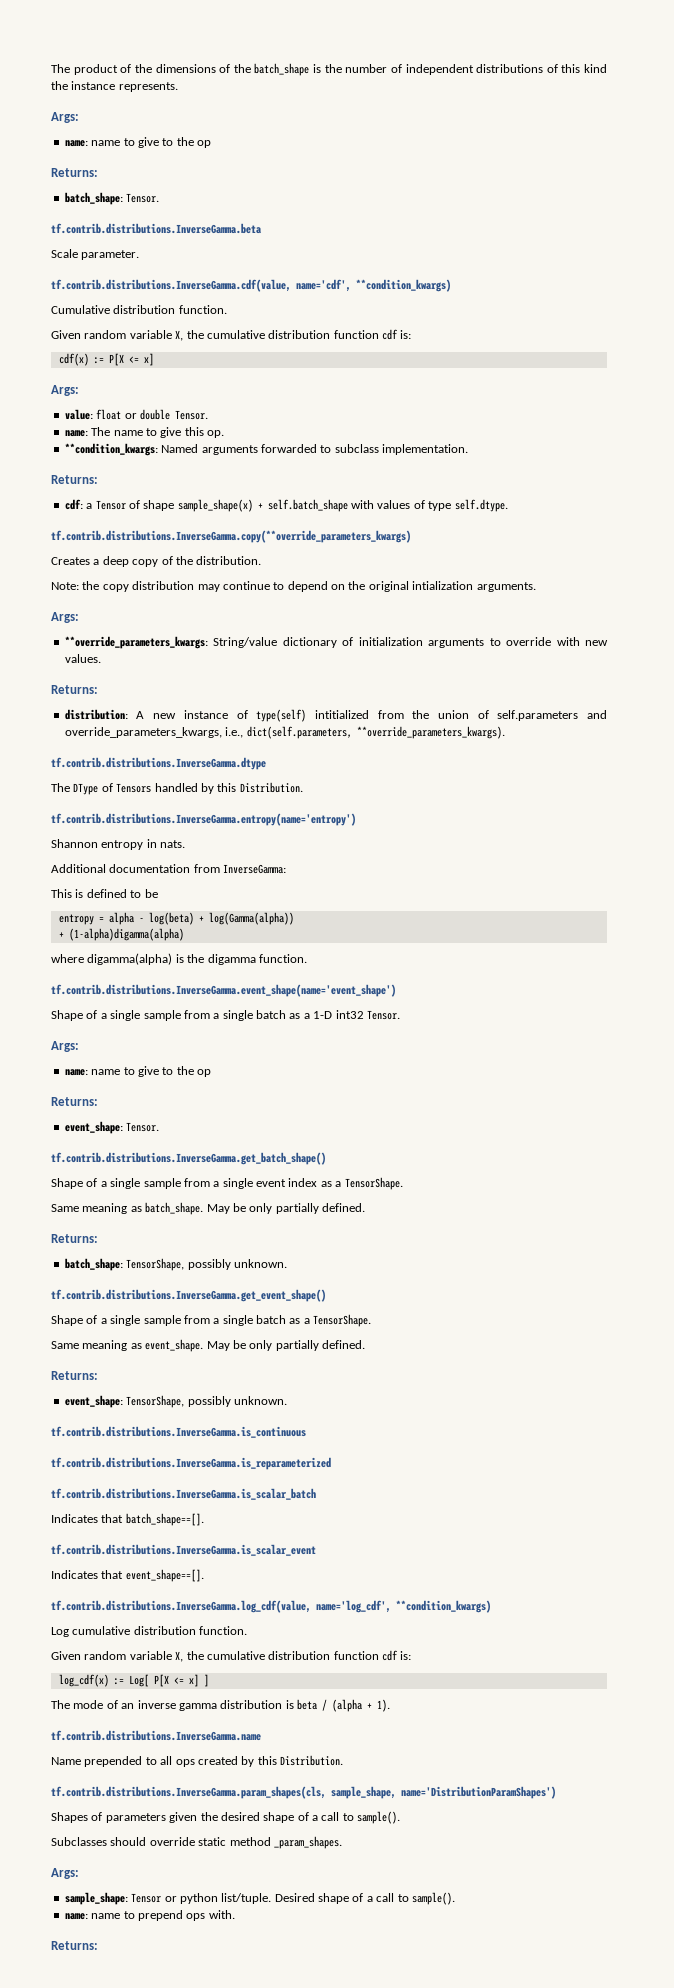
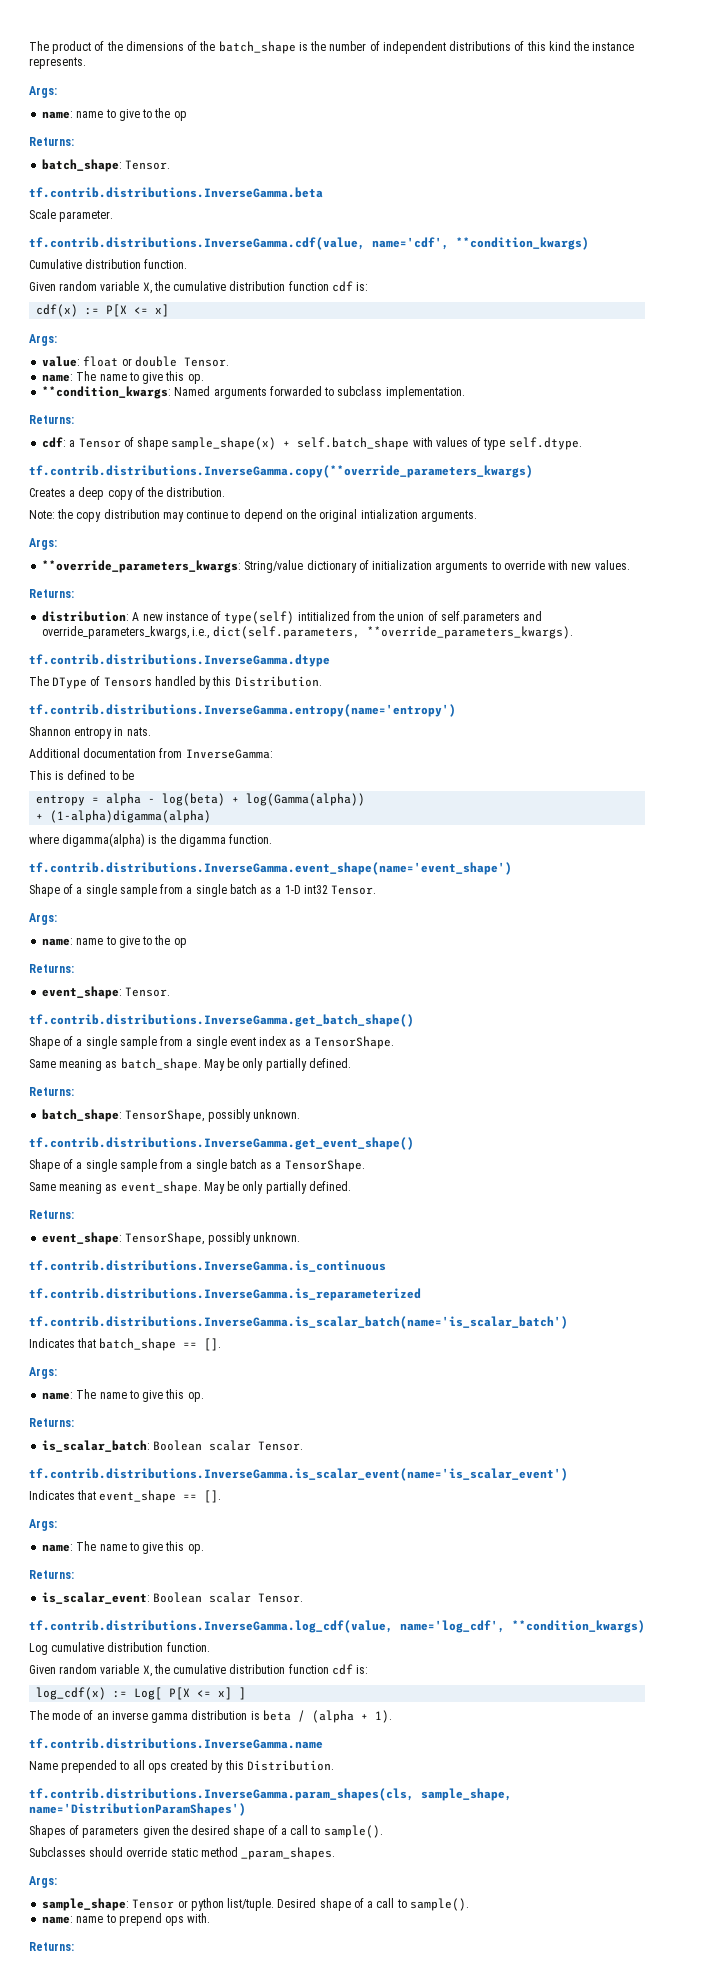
- tf.contrib.distributions.InverseGamma.is_scalar_batch
- Indicates that batch_shape==[].
- tf.contrib.distributions.InverseGamma.is_scalar_event
- Indicates that event_shape==[].
+ tf.contrib.distributions.InverseGamma.is_scalar_batch(name='is_scalar_batch')
+ Indicates that batch_shape == [].
+ Args:
+ name: The name to give this op.
+ Returns:
+ is_scalar_batch: Boolean scalar Tensor.
+ tf.contrib.distributions.InverseGamma.is_scalar_event(name='is_scalar_event')
+ Indicates that event_shape == [].
+ Args:
+ name: The name to give this op.
+ Returns:
+ is_scalar_event: Boolean scalar Tensor.

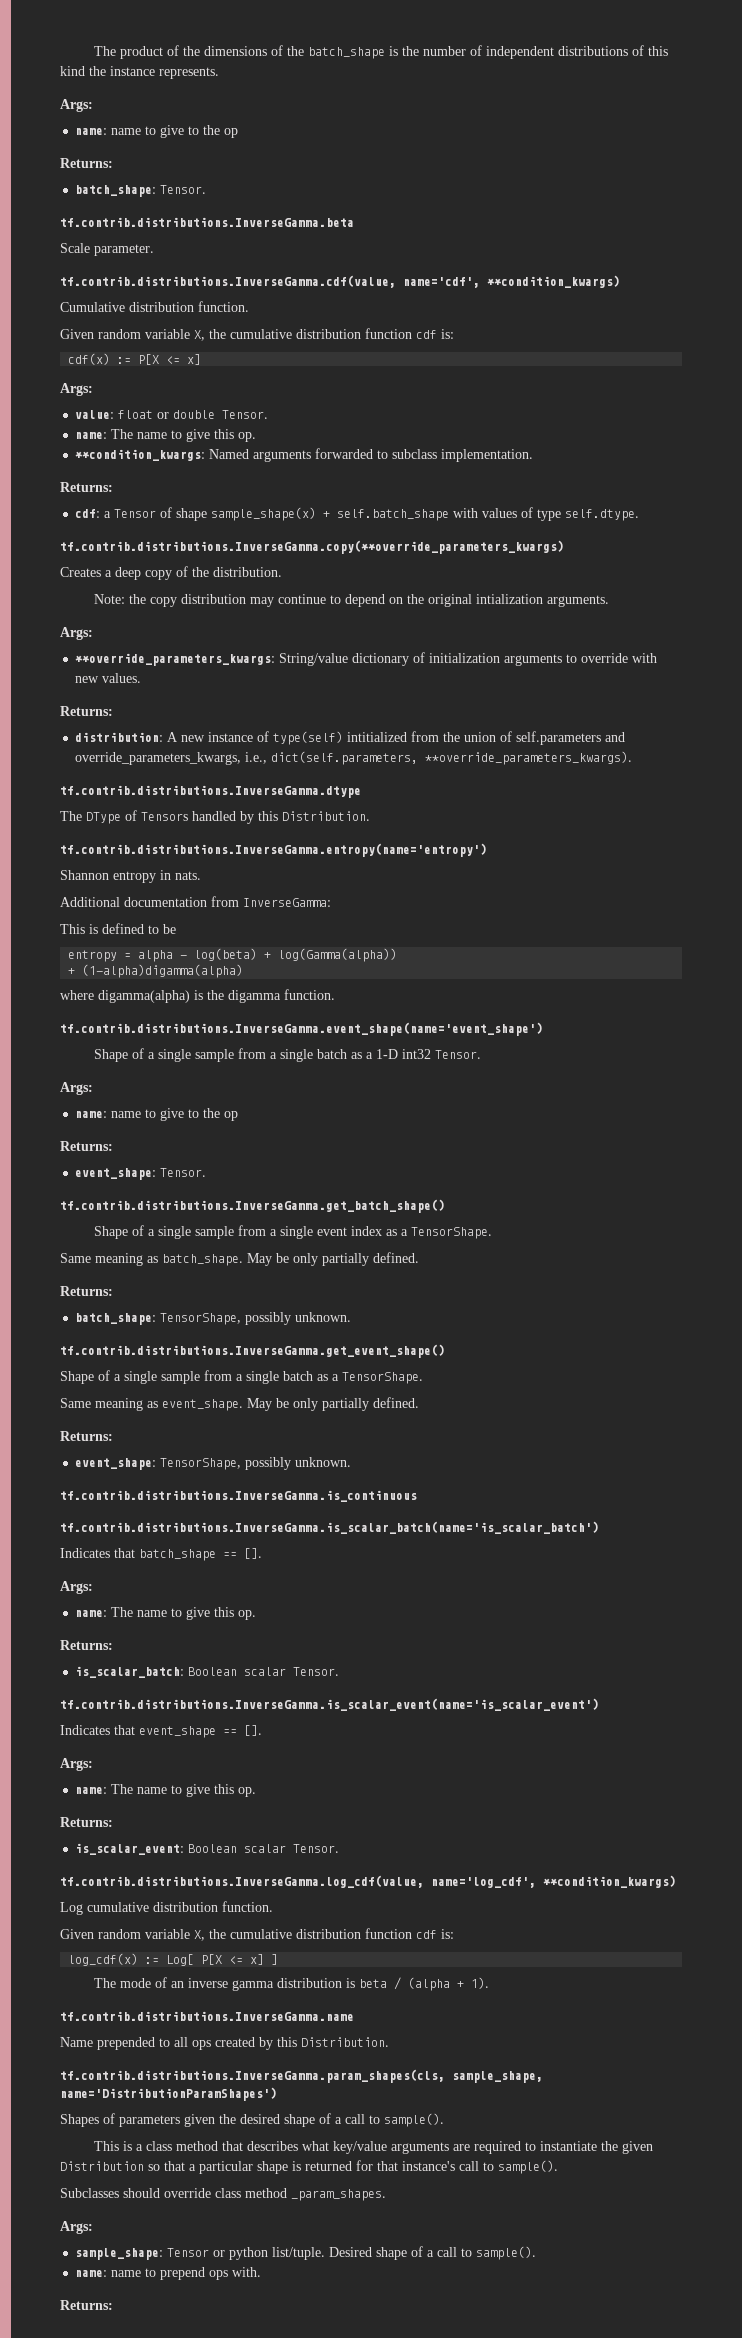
- tf.contrib.distributions.InverseGamma.is_reparameterized
+ This is a class method that describes what key/value arguments are required to instantiate the given Distribution so that a particular shape is returned for that instance's call to sample().
- Subclasses should override static method _param_shapes.
+ Subclasses should override class method _param_shapes.

